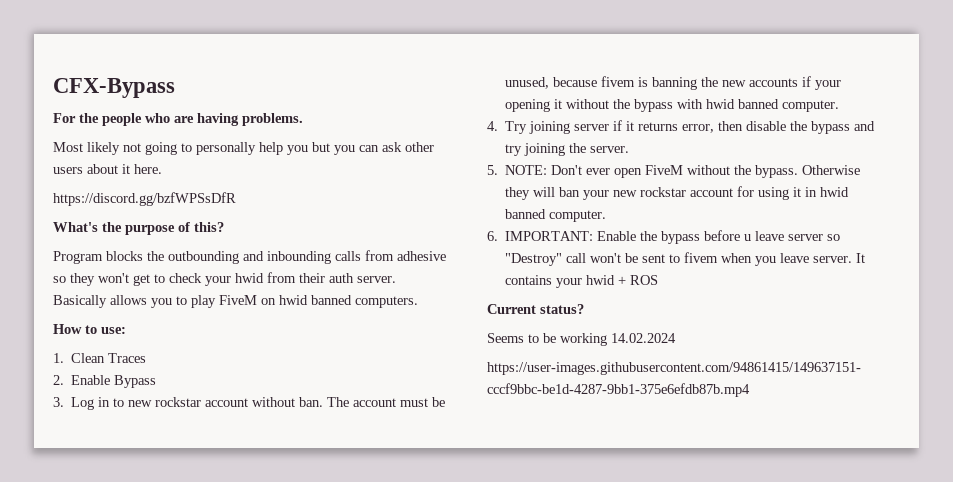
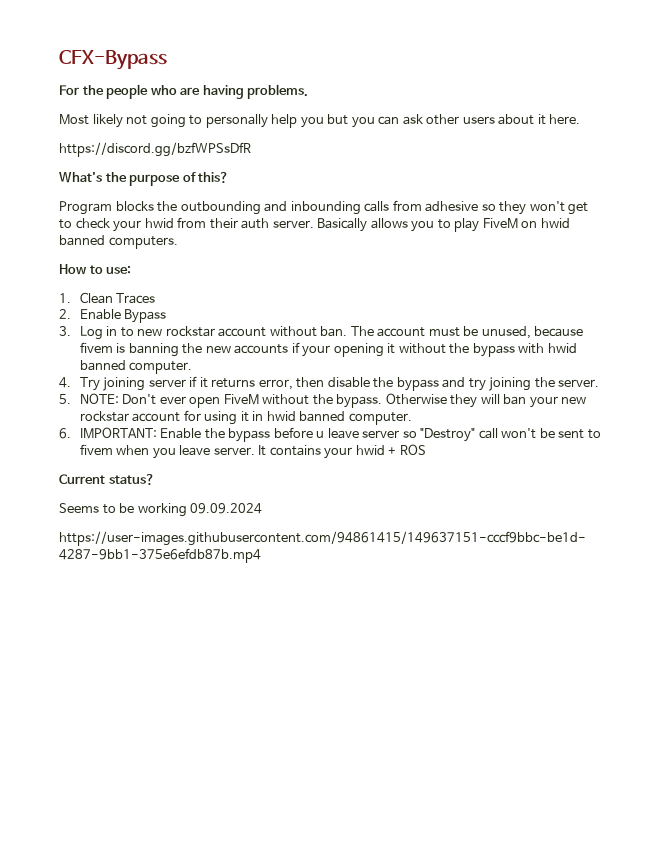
- Seems to be working 14.02.2024
+ Seems to be working 09.09.2024

